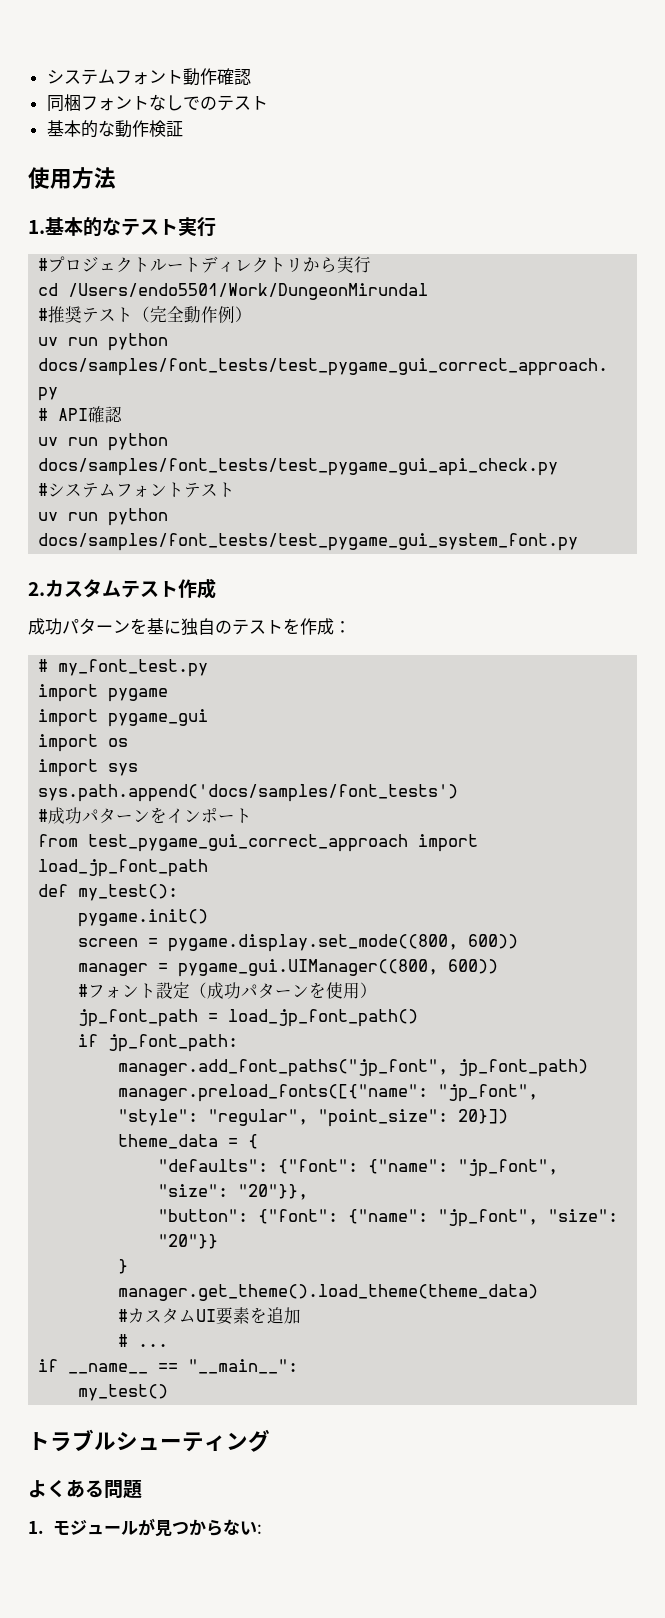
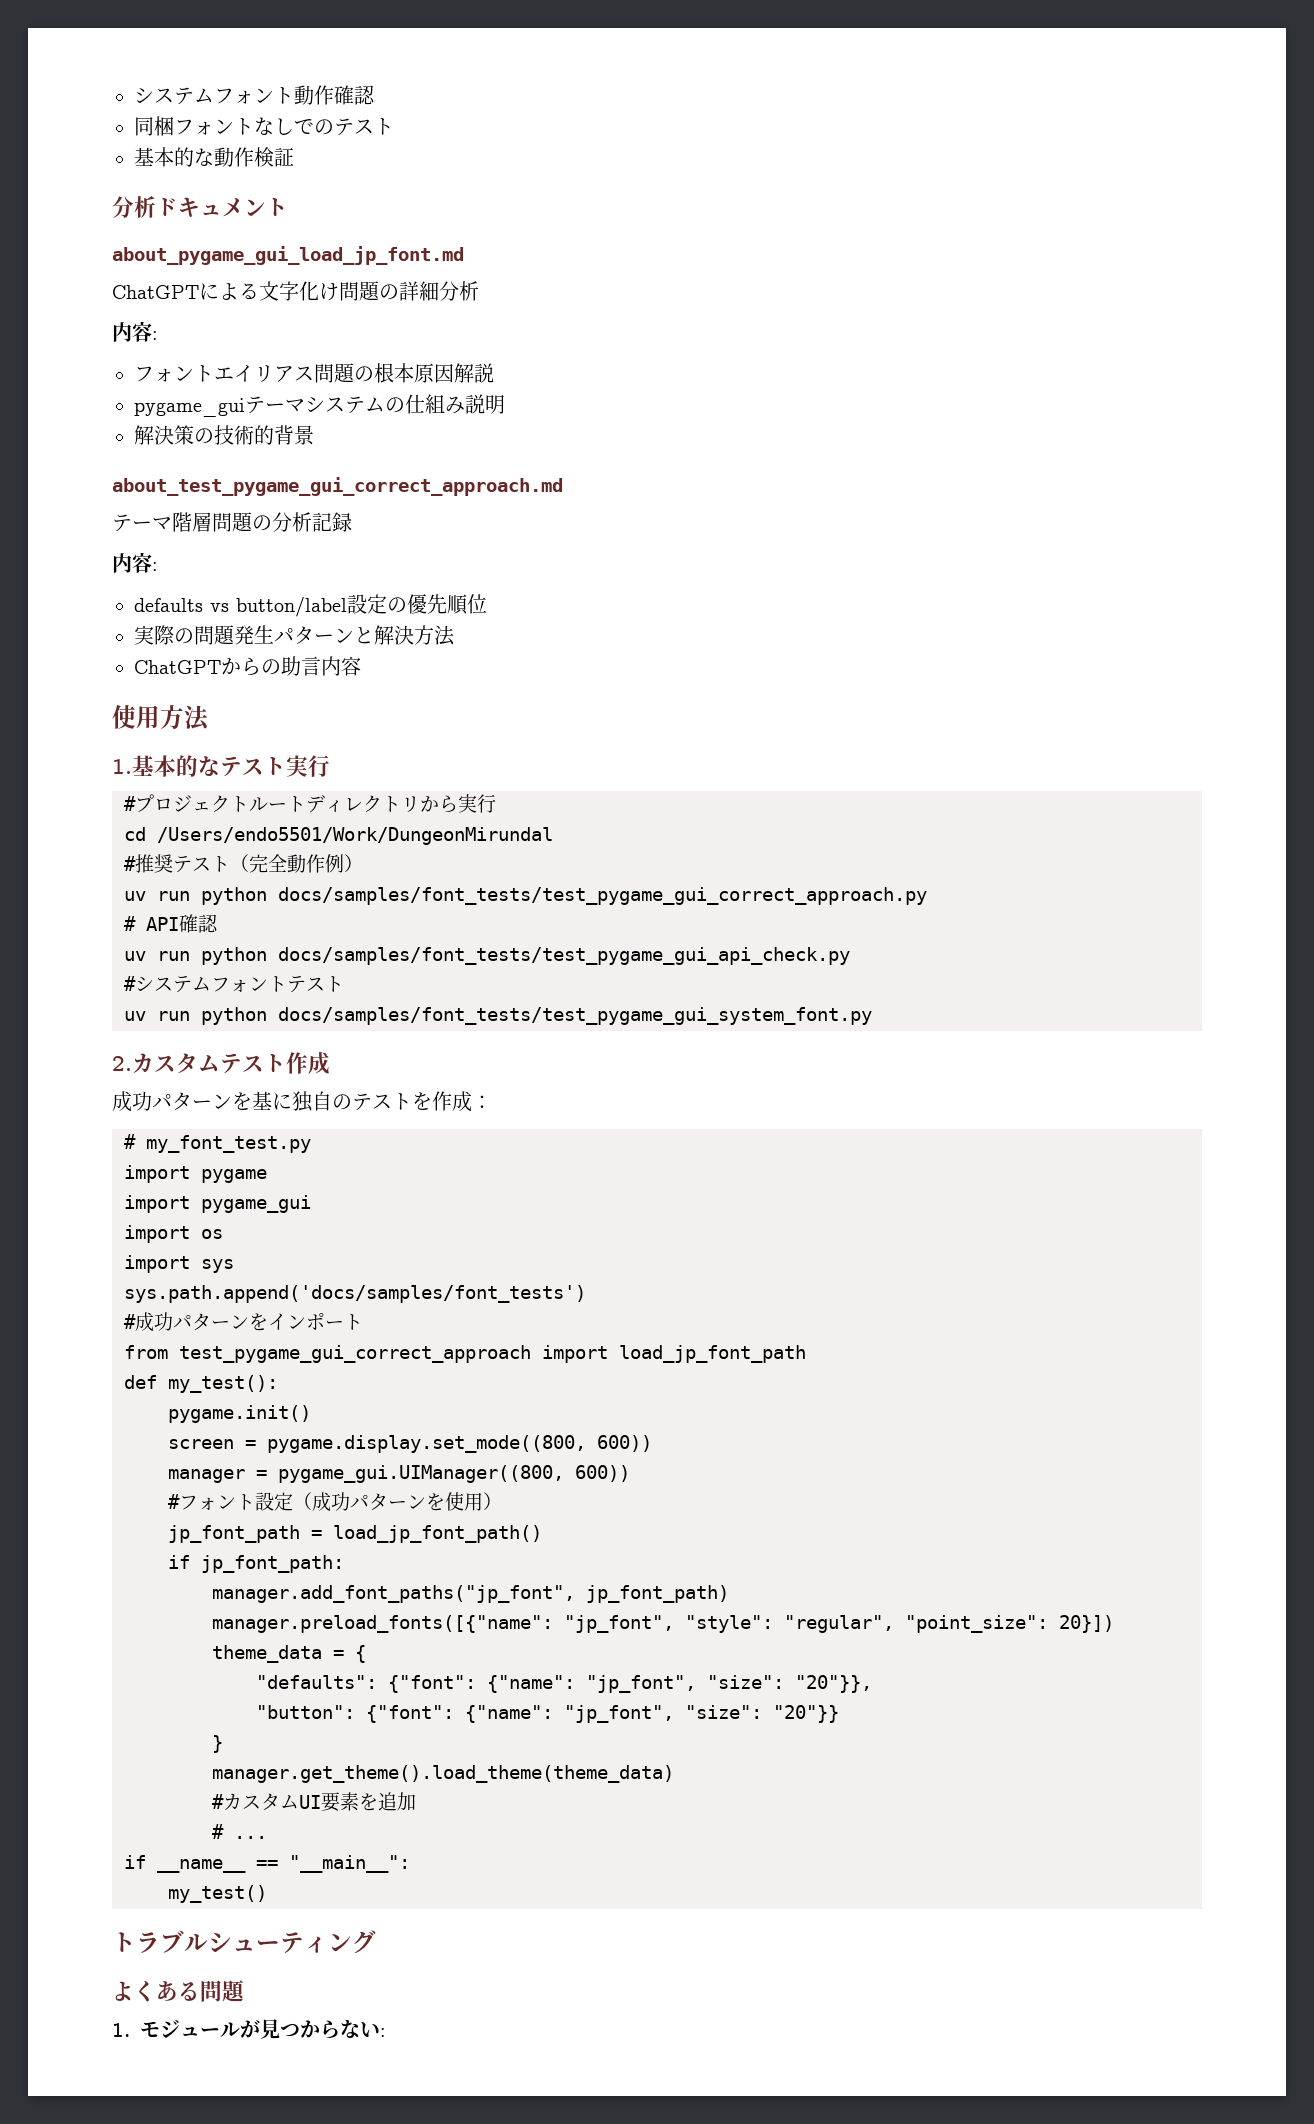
+ 分析ドキュメント
+ about_pygame_gui_load_jp_font.md
+ ChatGPTによる文字化け問題の詳細分析
+ 内容:
+ フォントエイリアス問題の根本原因解説
+ pygame_guiテーマシステムの仕組み説明
+ 解決策の技術的背景
+ about_test_pygame_gui_correct_approach.md
+ テーマ階層問題の分析記録
+ 内容:
+ defaults vs button/label設定の優先順位
+ 実際の問題発生パターンと解決方法
+ ChatGPTからの助言内容

